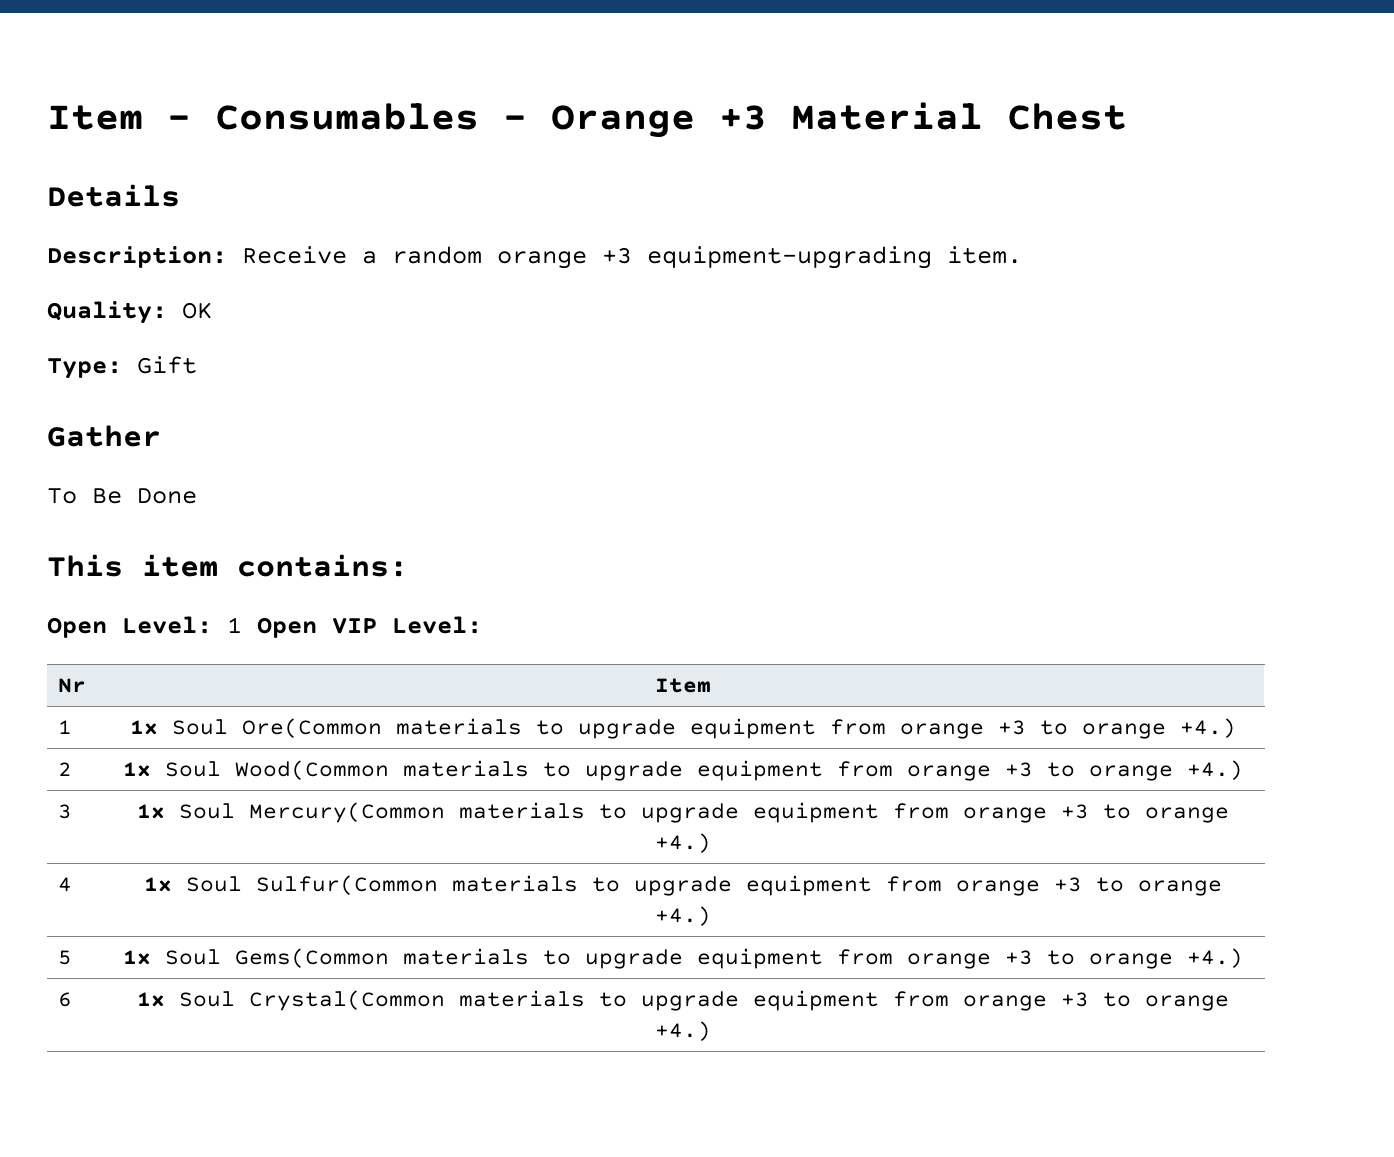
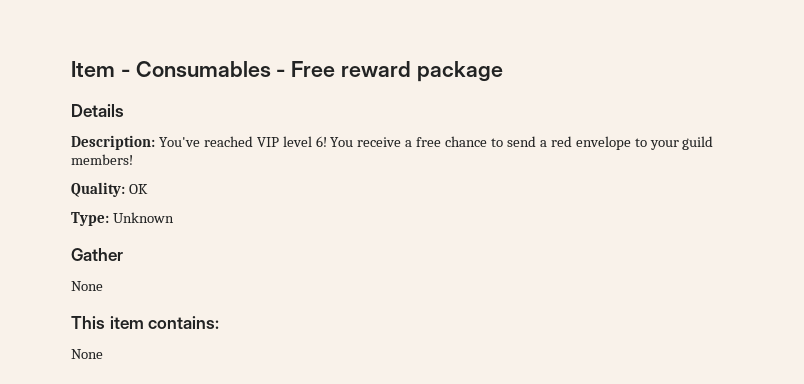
- Item - Consumables - Orange +3 Material Chest
+ Item - Consumables - Free reward package
  Details
- Description: Receive a random orange +3 equipment-upgrading item.
+ Description: You've reached VIP level 6! You receive a free chance to send a red envelope to your guild members!
- Type: Gift
+ Type: Unknown
  Gather
- To Be Done
+ None
  This item contains:
- Open Level: 1 Open VIP Level:
- Nr | Item
- 1 | 1x Soul Ore(Common materials to upgrade equipment from orange +3 to orange +4.)
- 2 | 1x Soul Wood(Common materials to upgrade equipment from orange +3 to orange +4.)
- 3 | 1x Soul Mercury(Common materials to upgrade equipment from orange +3 to orange +4.)
- 4 | 1x Soul Sulfur(Common materials to upgrade equipment from orange +3 to orange +4.)
- 5 | 1x Soul Gems(Common materials to upgrade equipment from orange +3 to orange +4.)
- 6 | 1x Soul Crystal(Common materials to upgrade equipment from orange +3 to orange +4.)
+ None

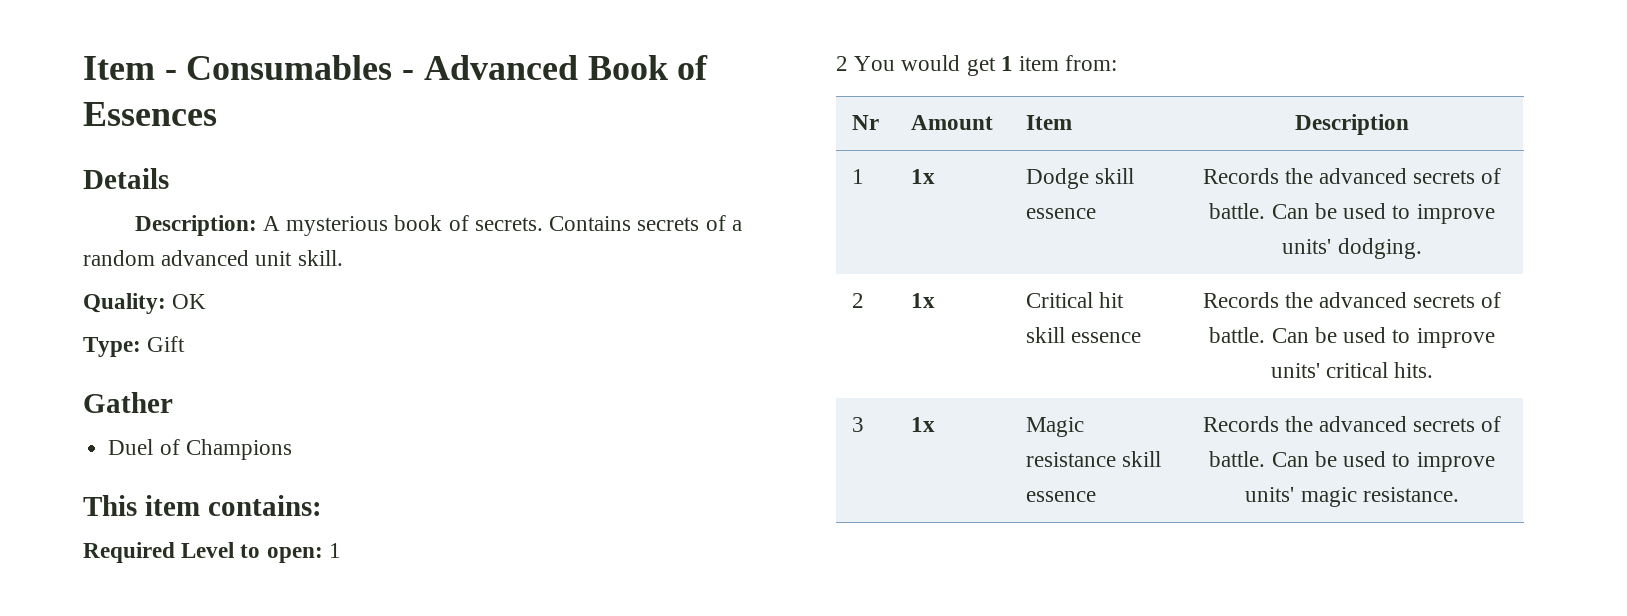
- Item - Consumables - Free reward package
+ Item - Consumables - Advanced Book of Essences
  Details
- Description: You've reached VIP level 6! You receive a free chance to send a red envelope to your guild members!
+ Description: A mysterious book of secrets. Contains secrets of a random advanced unit skill.
- Type: Unknown
+ Type: Gift
  Gather
- None
+ Duel of Champions
  This item contains:
- None
+ Required Level to open: 1
+ 2 You would get 1 item from:
+ Nr | Amount | Item | Description
+ 1 | 1x | Dodge skill essence | Records the advanced secrets of battle. Can be used to improve units' dodging.
+ 2 | 1x | Critical hit skill essence | Records the advanced secrets of battle. Can be used to improve units' critical hits.
+ 3 | 1x | Magic resistance skill essence | Records the advanced secrets of battle. Can be used to improve units' magic resistance.

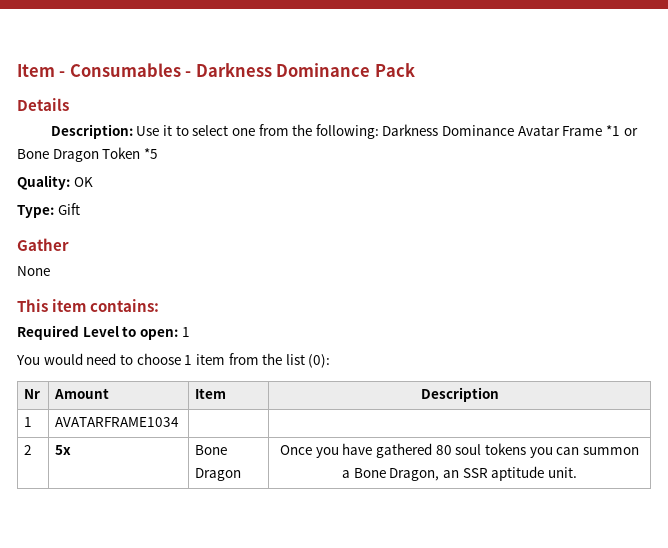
- Item - Consumables - Advanced Book of Essences
+ Item - Consumables - Darkness Dominance Pack
  Details
- Description: A mysterious book of secrets. Contains secrets of a random advanced unit skill.
+ Description: Use it to select one from the following: Darkness Dominance Avatar Frame *1 or Bone Dragon Token *5
- Duel of Champions
+ None
- 2 You would get 1 item from:
+ You would need to choose 1 item from the list (0):
- 1 | 1x | Dodge skill essence | Records the advanced secrets of battle. Can be used to improve units' dodging.
- 2 | 1x | Critical hit skill essence | Records the advanced secrets of battle. Can be used to improve units' critical hits.
- 3 | 1x | Magic resistance skill essence | Records the advanced secrets of battle. Can be used to improve units' magic resistance.
+ 1 | AVATARFRAME1034 | |
+ 2 | 5x | Bone Dragon | Once you have gathered 80 soul tokens you can summon a Bone Dragon, an SSR aptitude unit.

